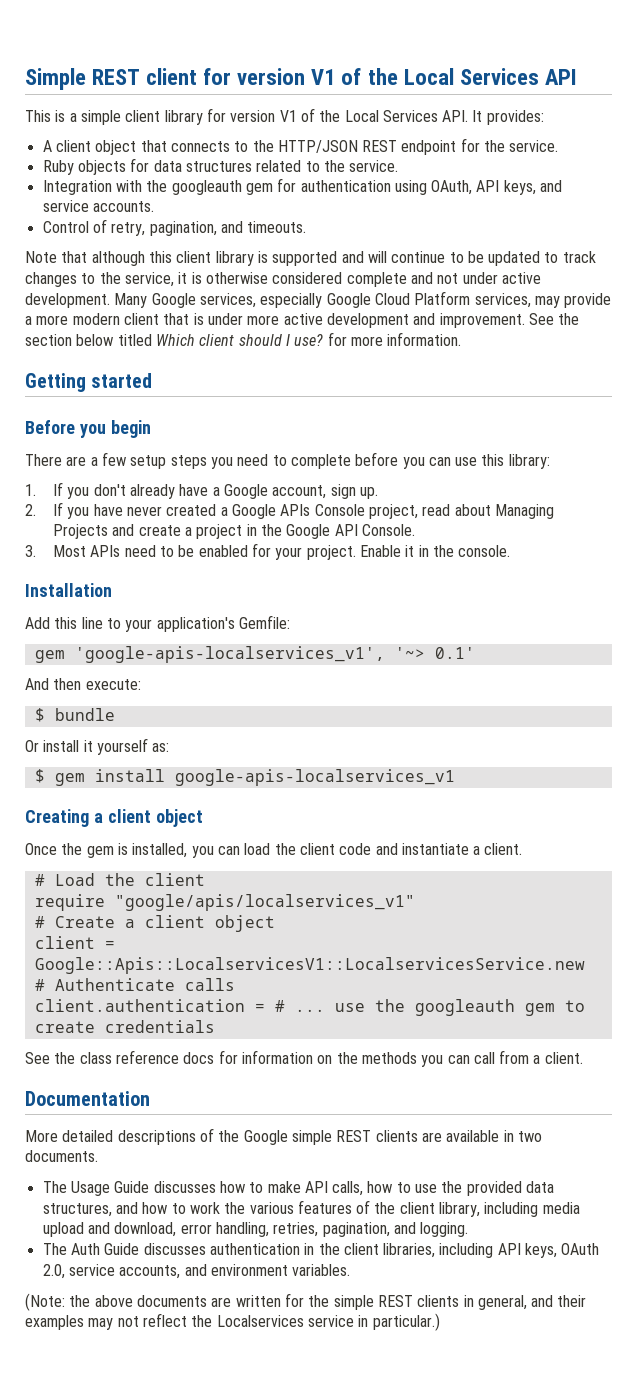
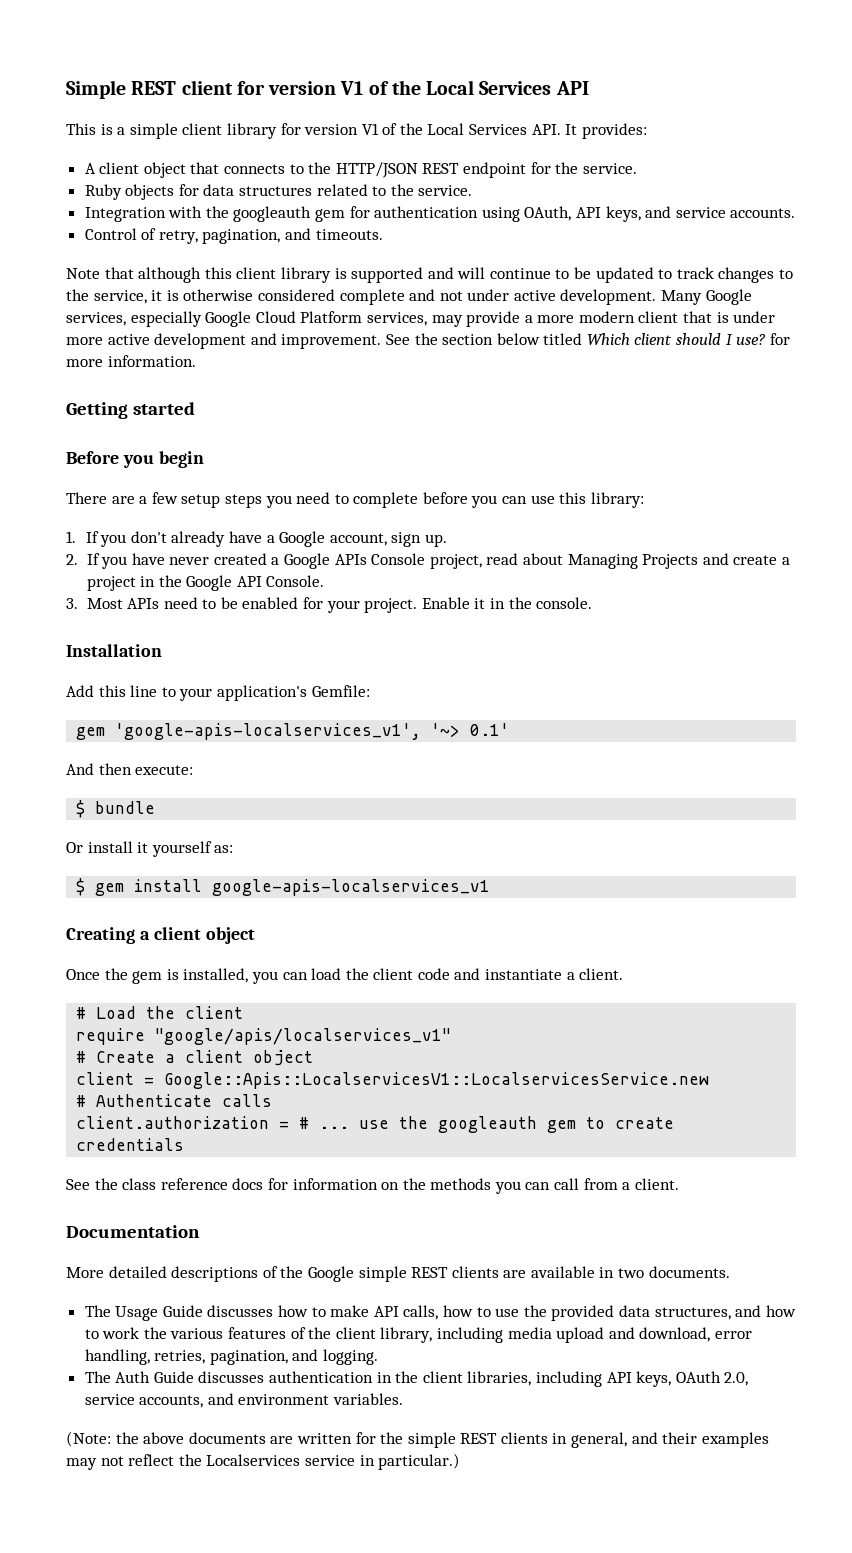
- client.authentication = # ... use the googleauth gem to create credentials
+ client.authorization = # ... use the googleauth gem to create credentials

